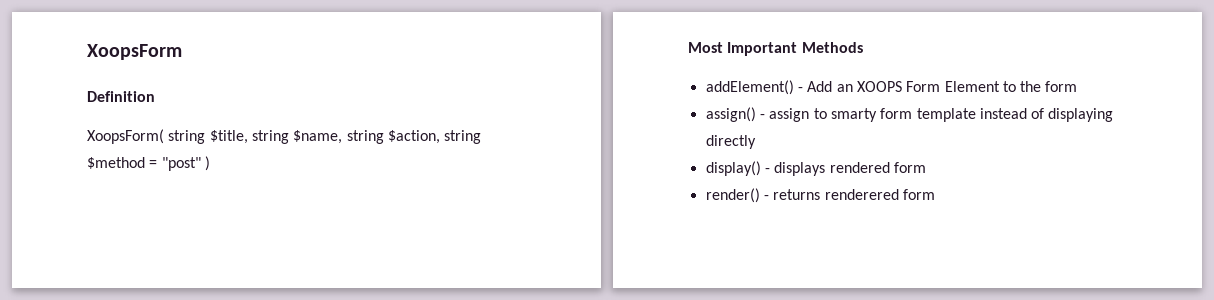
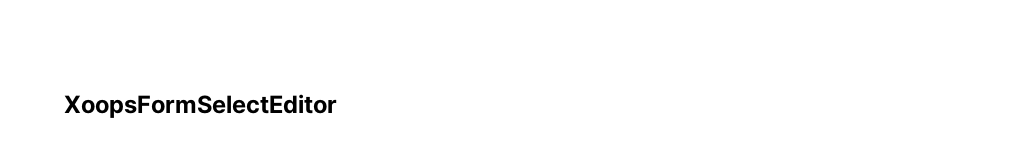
- XoopsForm
- Definition
- XoopsForm( string $title, string $name, string $action, string $method = "post" )
- Most Important Methods
- addElement() - Add an XOOPS Form Element to the form
- assign() - assign to smarty form template instead of displaying directly
- display() - displays rendered form
- render() - returns renderered form
+ XoopsFormSelectEditor

